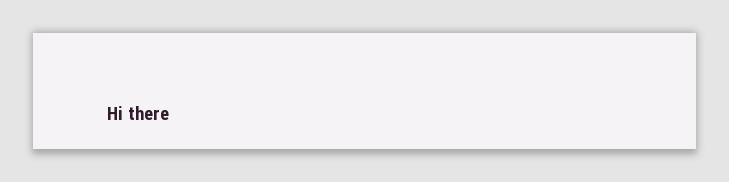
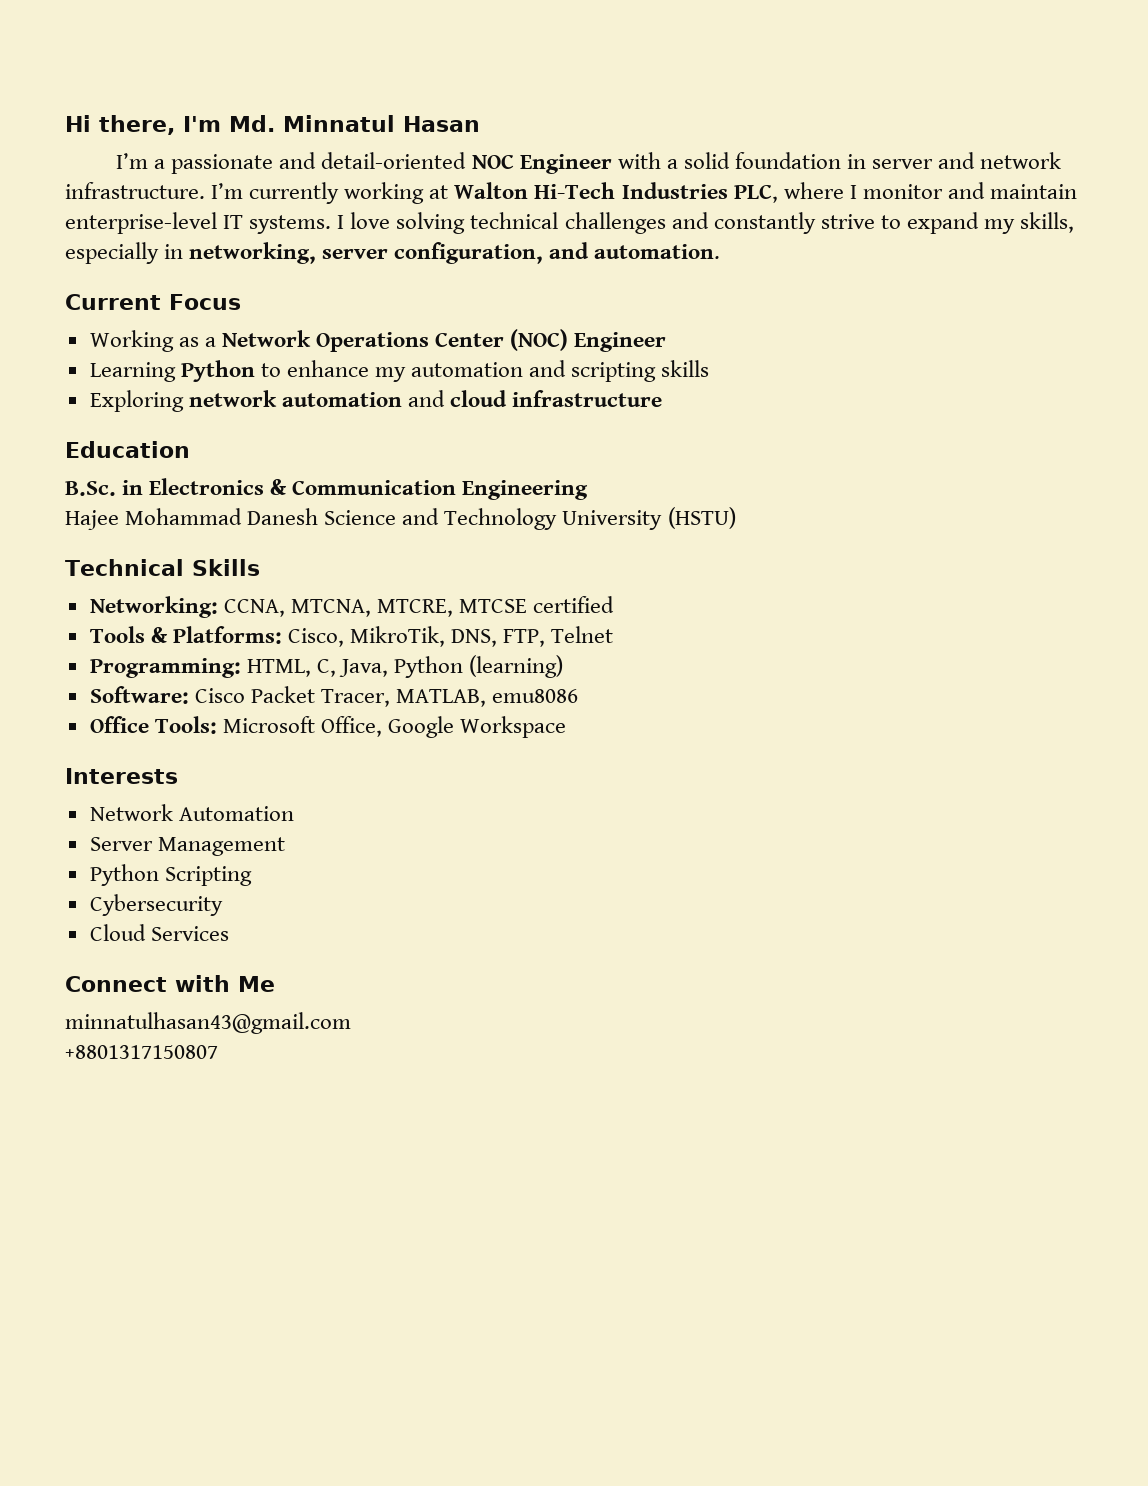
- Hi there
+ Hi there, I'm Md. Minnatul Hasan
+ I’m a passionate and detail-oriented NOC Engineer with a solid foundation in server and network infrastructure. I’m currently working at Walton Hi-Tech Industries PLC, where I monitor and maintain enterprise-level IT systems. I love solving technical challenges and constantly strive to expand my skills, especially in networking, server configuration, and automation.
+ Current Focus
+ Working as a Network Operations Center (NOC) Engineer
+ Learning Python to enhance my automation and scripting skills
+ Exploring network automation and cloud infrastructure
+ Education
+ B.Sc. in Electronics & Communication Engineering
+ Hajee Mohammad Danesh Science and Technology University (HSTU)
+ Technical Skills
+ Networking: CCNA, MTCNA, MTCRE, MTCSE certified
+ Tools & Platforms: Cisco, MikroTik, DNS, FTP, Telnet
+ Programming: HTML, C, Java, Python (learning)
+ Software: Cisco Packet Tracer, MATLAB, emu8086
+ Office Tools: Microsoft Office, Google Workspace
+ Interests
+ Network Automation
+ Server Management
+ Python Scripting
+ Cybersecurity
+ Cloud Services
+ Connect with Me
+ minnatulhasan43@gmail.com
+ +8801317150807

